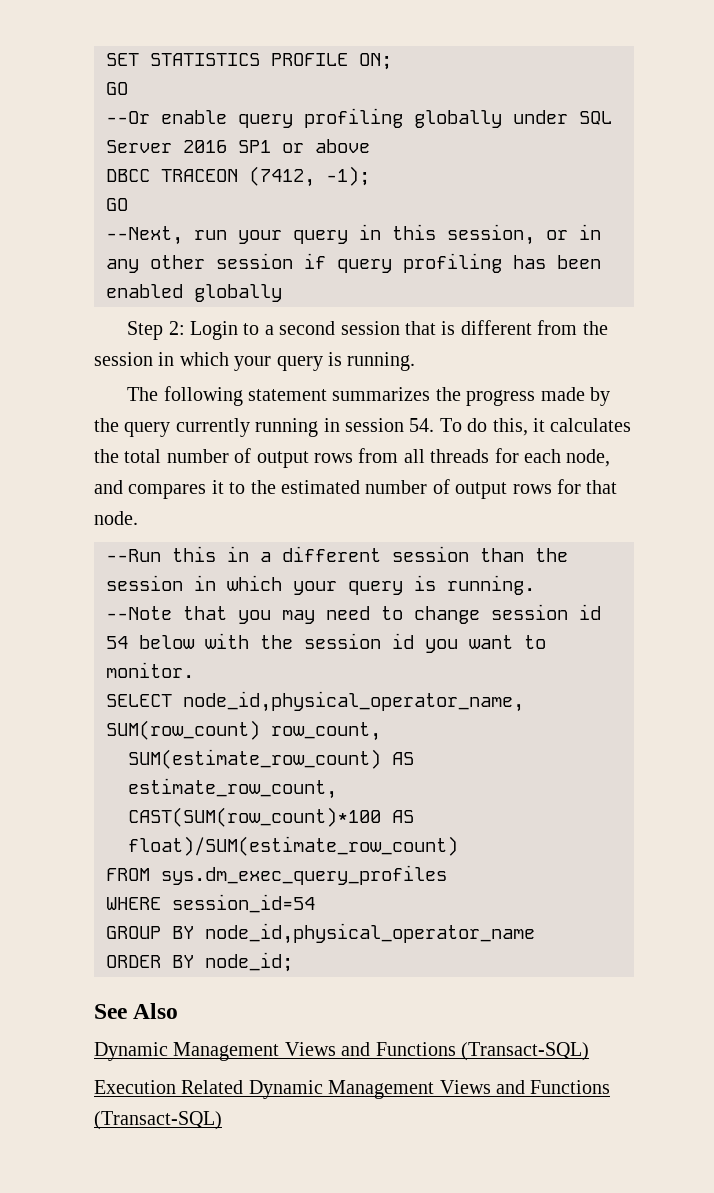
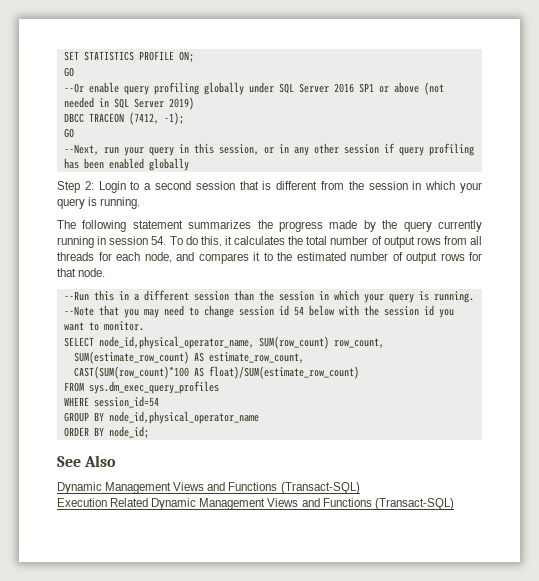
- --Or enable query profiling globally under SQL Server 2016 SP1 or above
+ --Or enable query profiling globally under SQL Server 2016 SP1 or above (not needed in SQL Server 2019)

